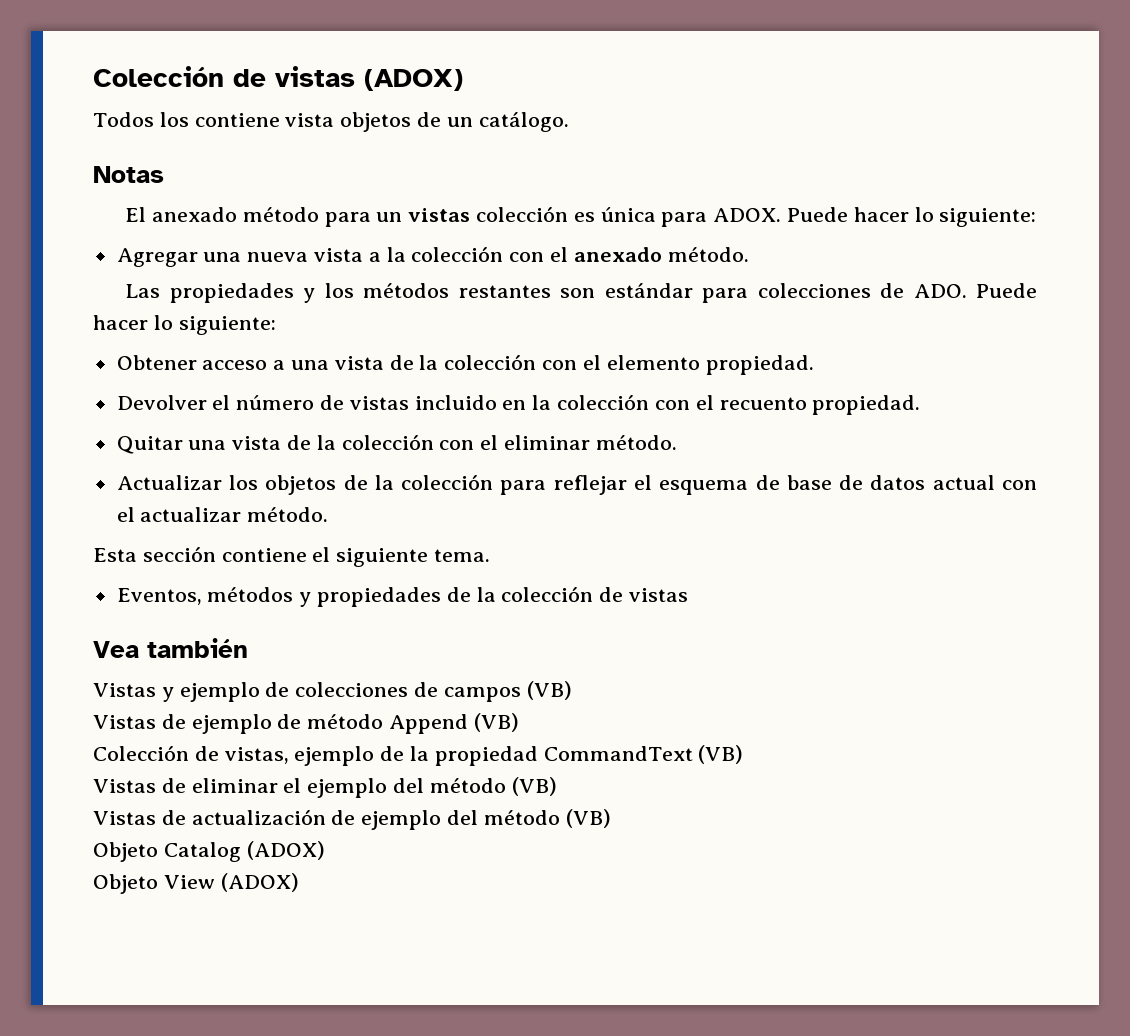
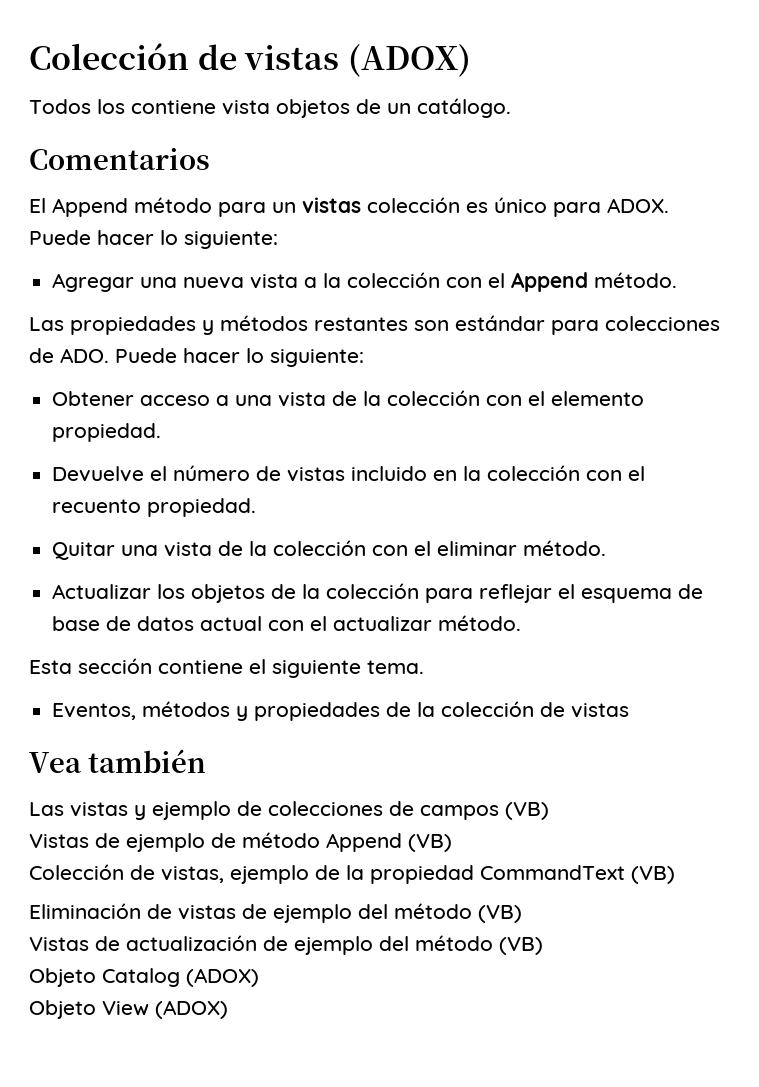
- Notas
+ Comentarios
- El anexado método para un vistas colección es única para ADOX.
+ El Append método para un vistas colección es único para ADOX.
- Agregar una nueva vista a la colección con el anexado método.
+ Agregar una nueva vista a la colección con el Append método.
- Las propiedades y los métodos restantes son estándar para colecciones de ADO. Puede hacer lo siguiente:
+ Las propiedades y métodos restantes son estándar para colecciones de ADO. Puede hacer lo siguiente:
- Devolver el número de vistas incluido en la colección con el recuento propiedad.
+ Devuelve el número de vistas incluido en la colección con el recuento propiedad.
- Vistas y ejemplo de colecciones de campos (VB)
+ Las vistas y ejemplo de colecciones de campos (VB)
- Vistas de eliminar el ejemplo del método (VB)
+ Eliminación de vistas de ejemplo del método (VB)

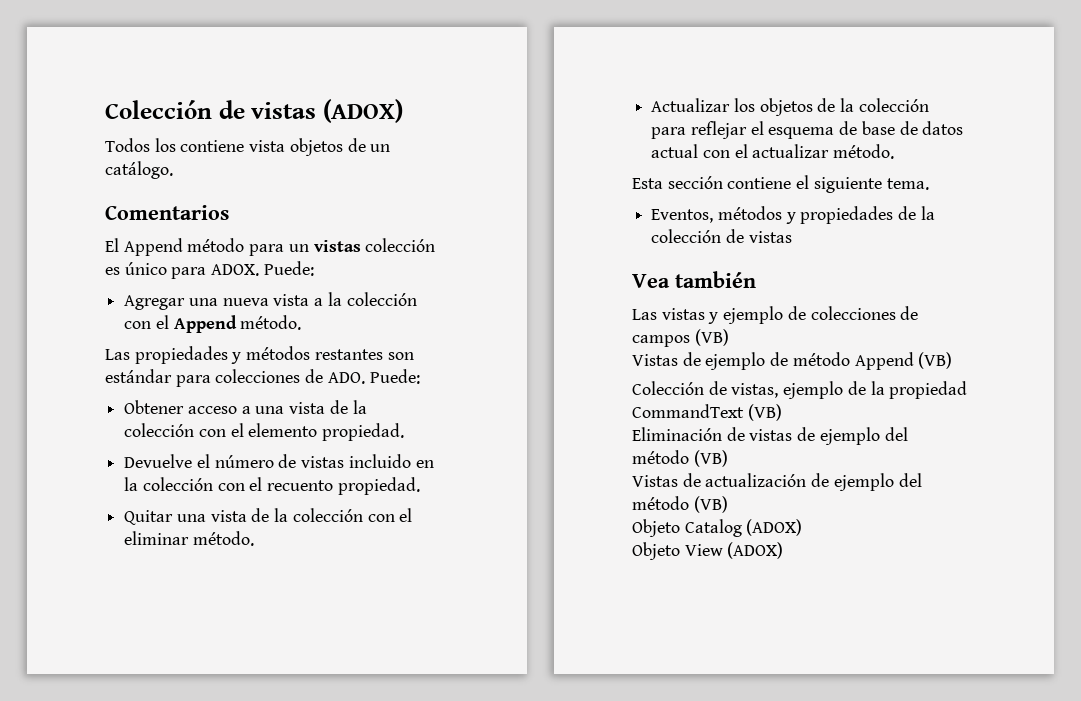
- El Append método para un vistas colección es único para ADOX. Puede hacer lo siguiente:
+ El Append método para un vistas colección es único para ADOX. Puede:
- Las propiedades y métodos restantes son estándar para colecciones de ADO. Puede hacer lo siguiente:
+ Las propiedades y métodos restantes son estándar para colecciones de ADO. Puede:

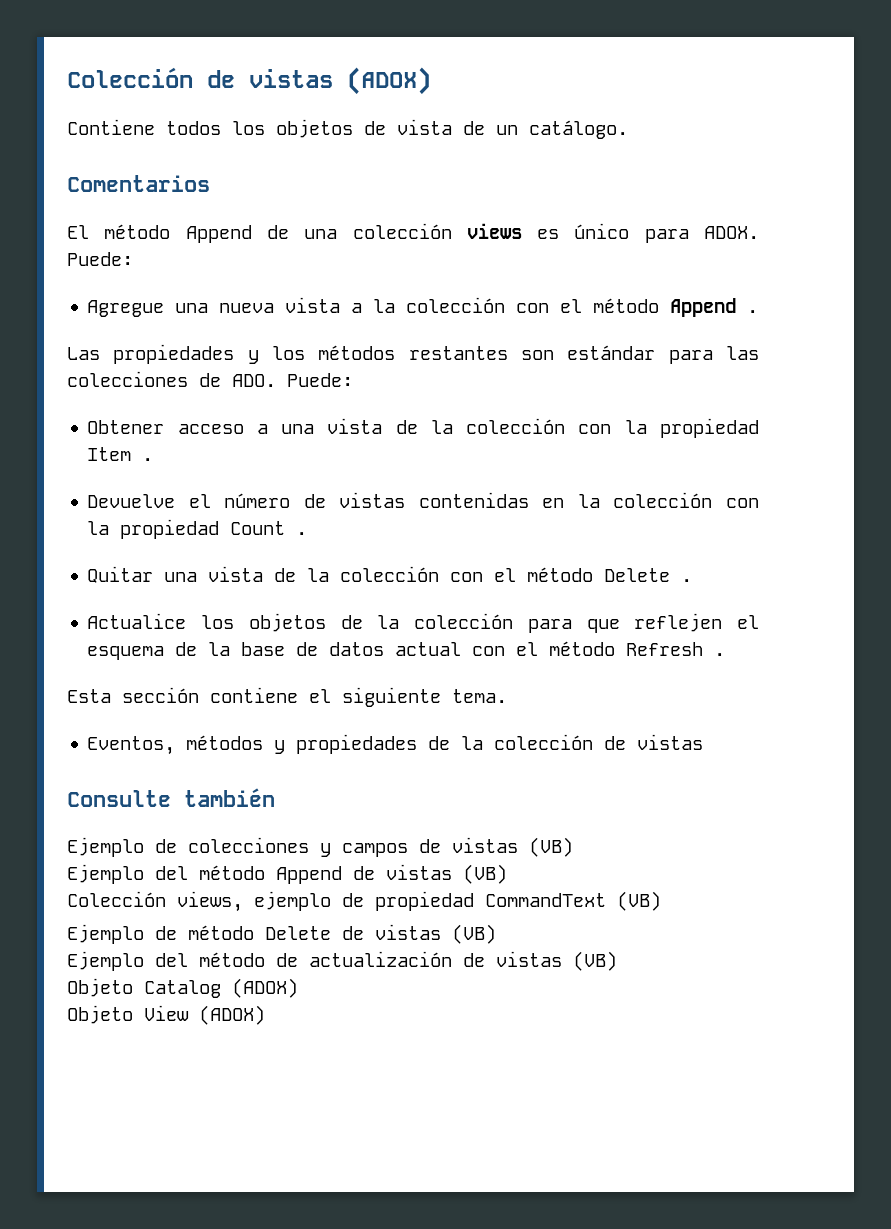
- Todos los contiene vista objetos de un catálogo.
+ Contiene todos los objetos de vista de un catálogo.
- El Append método para un vistas colección es único para ADOX.
+ El método Append de una colección views es único para ADOX.
- Agregar una nueva vista a la colección con el Append método.
+ Agregue una nueva vista a la colección con el método Append .
- Las propiedades y métodos restantes son estándar para colecciones de ADO. Puede:
+ Las propiedades y los métodos restantes son estándar para las colecciones de ADO. Puede:
- Obtener acceso a una vista de la colección con el elemento propiedad.
+ Obtener acceso a una vista de la colección con la propiedad Item .
- Devuelve el número de vistas incluido en la colección con el recuento propiedad.
+ Devuelve el número de vistas contenidas en la colección con la propiedad Count .
- Quitar una vista de la colección con el eliminar método.
- Actualizar los objetos de la colección para reflejar el esquema de base de datos actual con el actualizar método.
+ Quitar una vista de la colección con el método Delete .
+ Actualice los objetos de la colección para que reflejen el esquema de la base de datos actual con el método Refresh .
- Vea también
+ Consulte también
- Las vistas y ejemplo de colecciones de campos (VB)
- Vistas de ejemplo de método Append (VB)
+ Ejemplo de colecciones y campos de vistas (VB)
+ Ejemplo del método Append de vistas (VB)
- Colección de vistas, ejemplo de la propiedad CommandText (VB)
+ Colección views, ejemplo de propiedad CommandText (VB)
- Eliminación de vistas de ejemplo del método (VB)
- Vistas de actualización de ejemplo del método (VB)
+ Ejemplo de método Delete de vistas (VB)
+ Ejemplo del método de actualización de vistas (VB)

